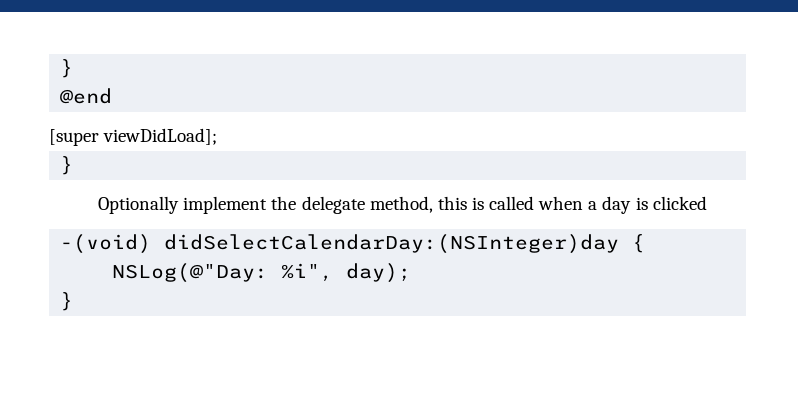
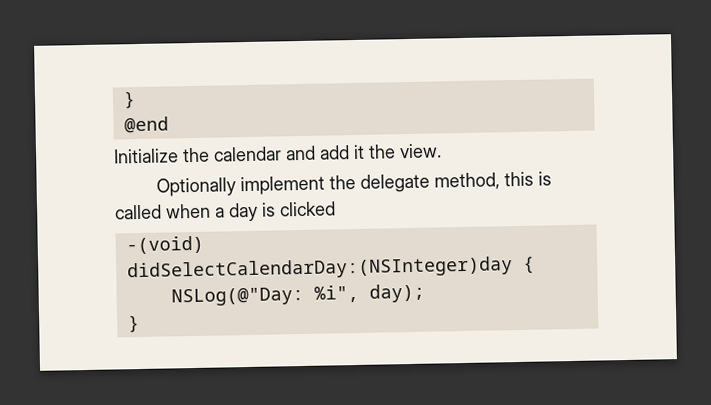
- [super viewDidLoad];
- }
+ Initialize the calendar and add it the view.

